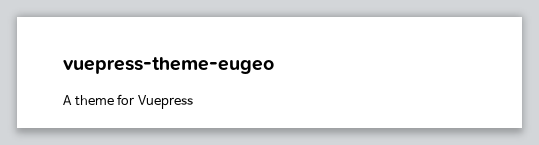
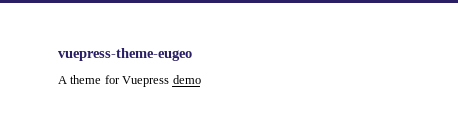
- A theme for Vuepress
+ A theme for Vuepress demo

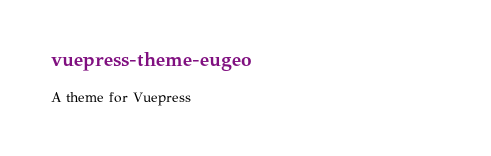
- A theme for Vuepress demo
+ A theme for Vuepress

